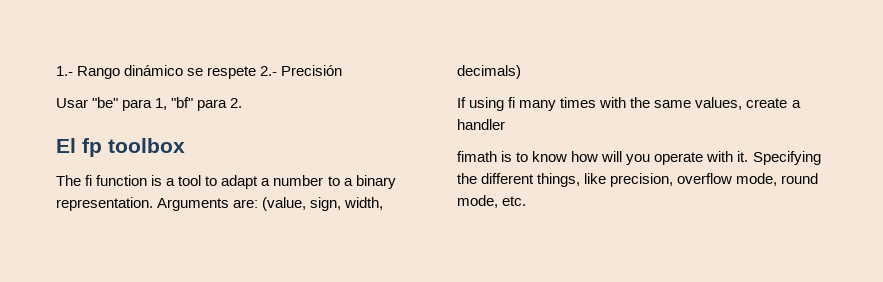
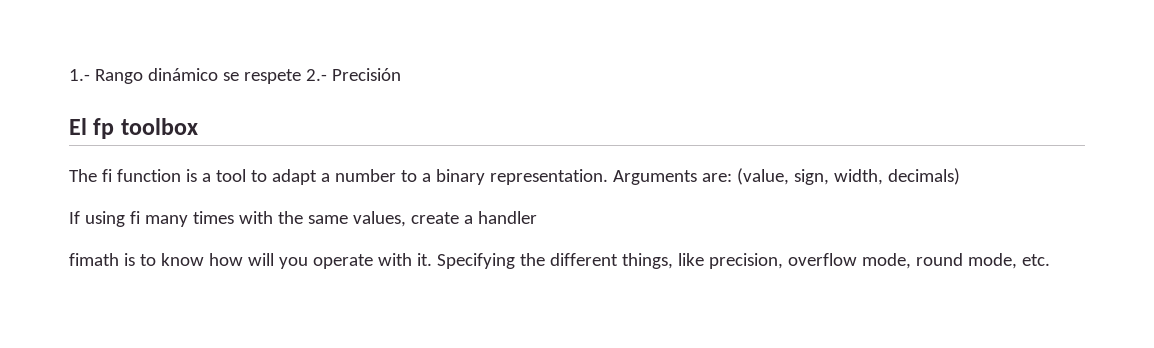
- Usar "be" para 1, "bf" para 2.

